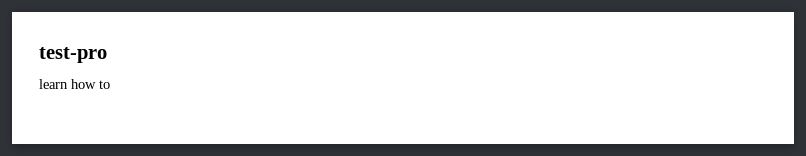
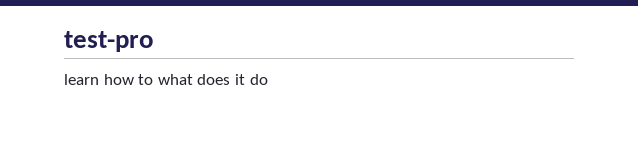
- learn how to
+ learn how to what does it do

